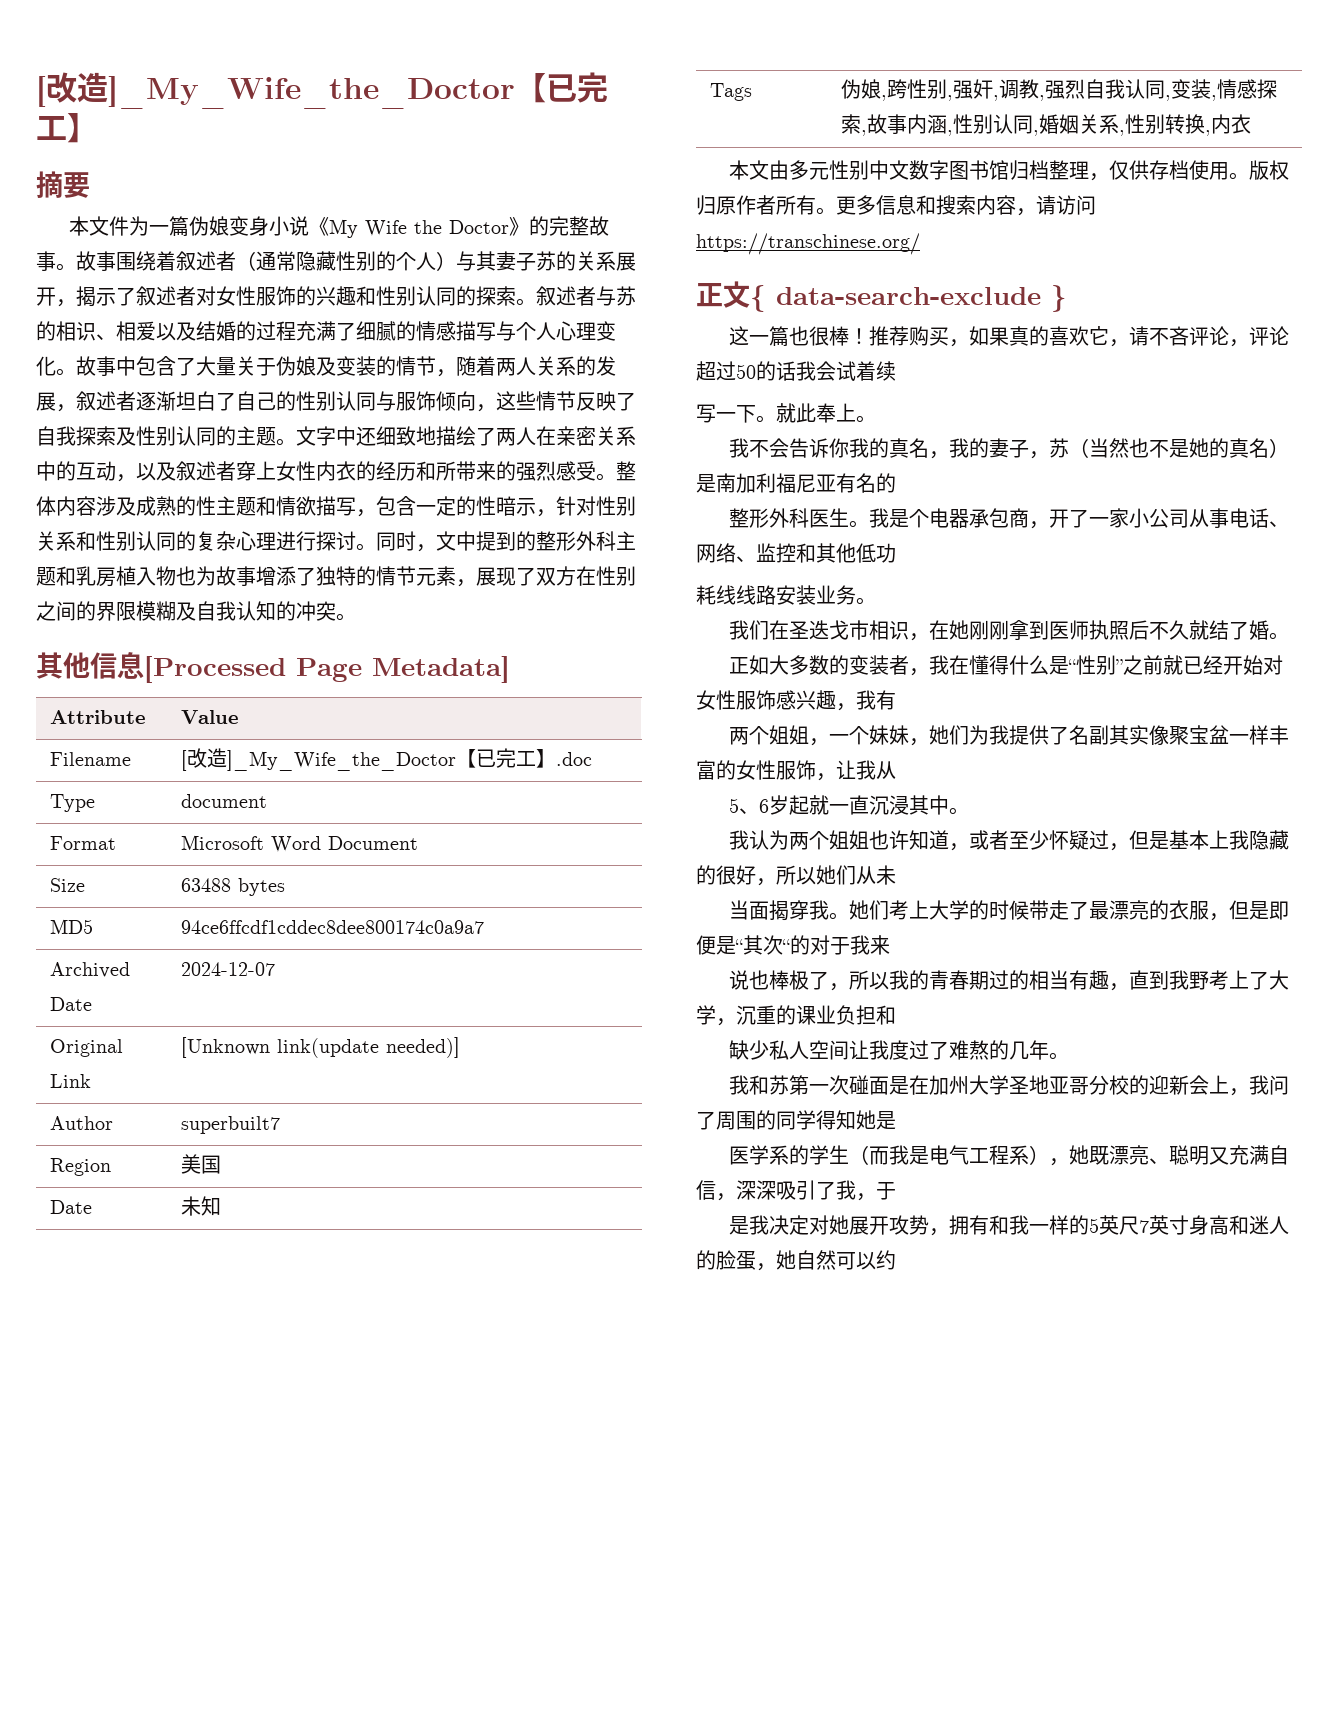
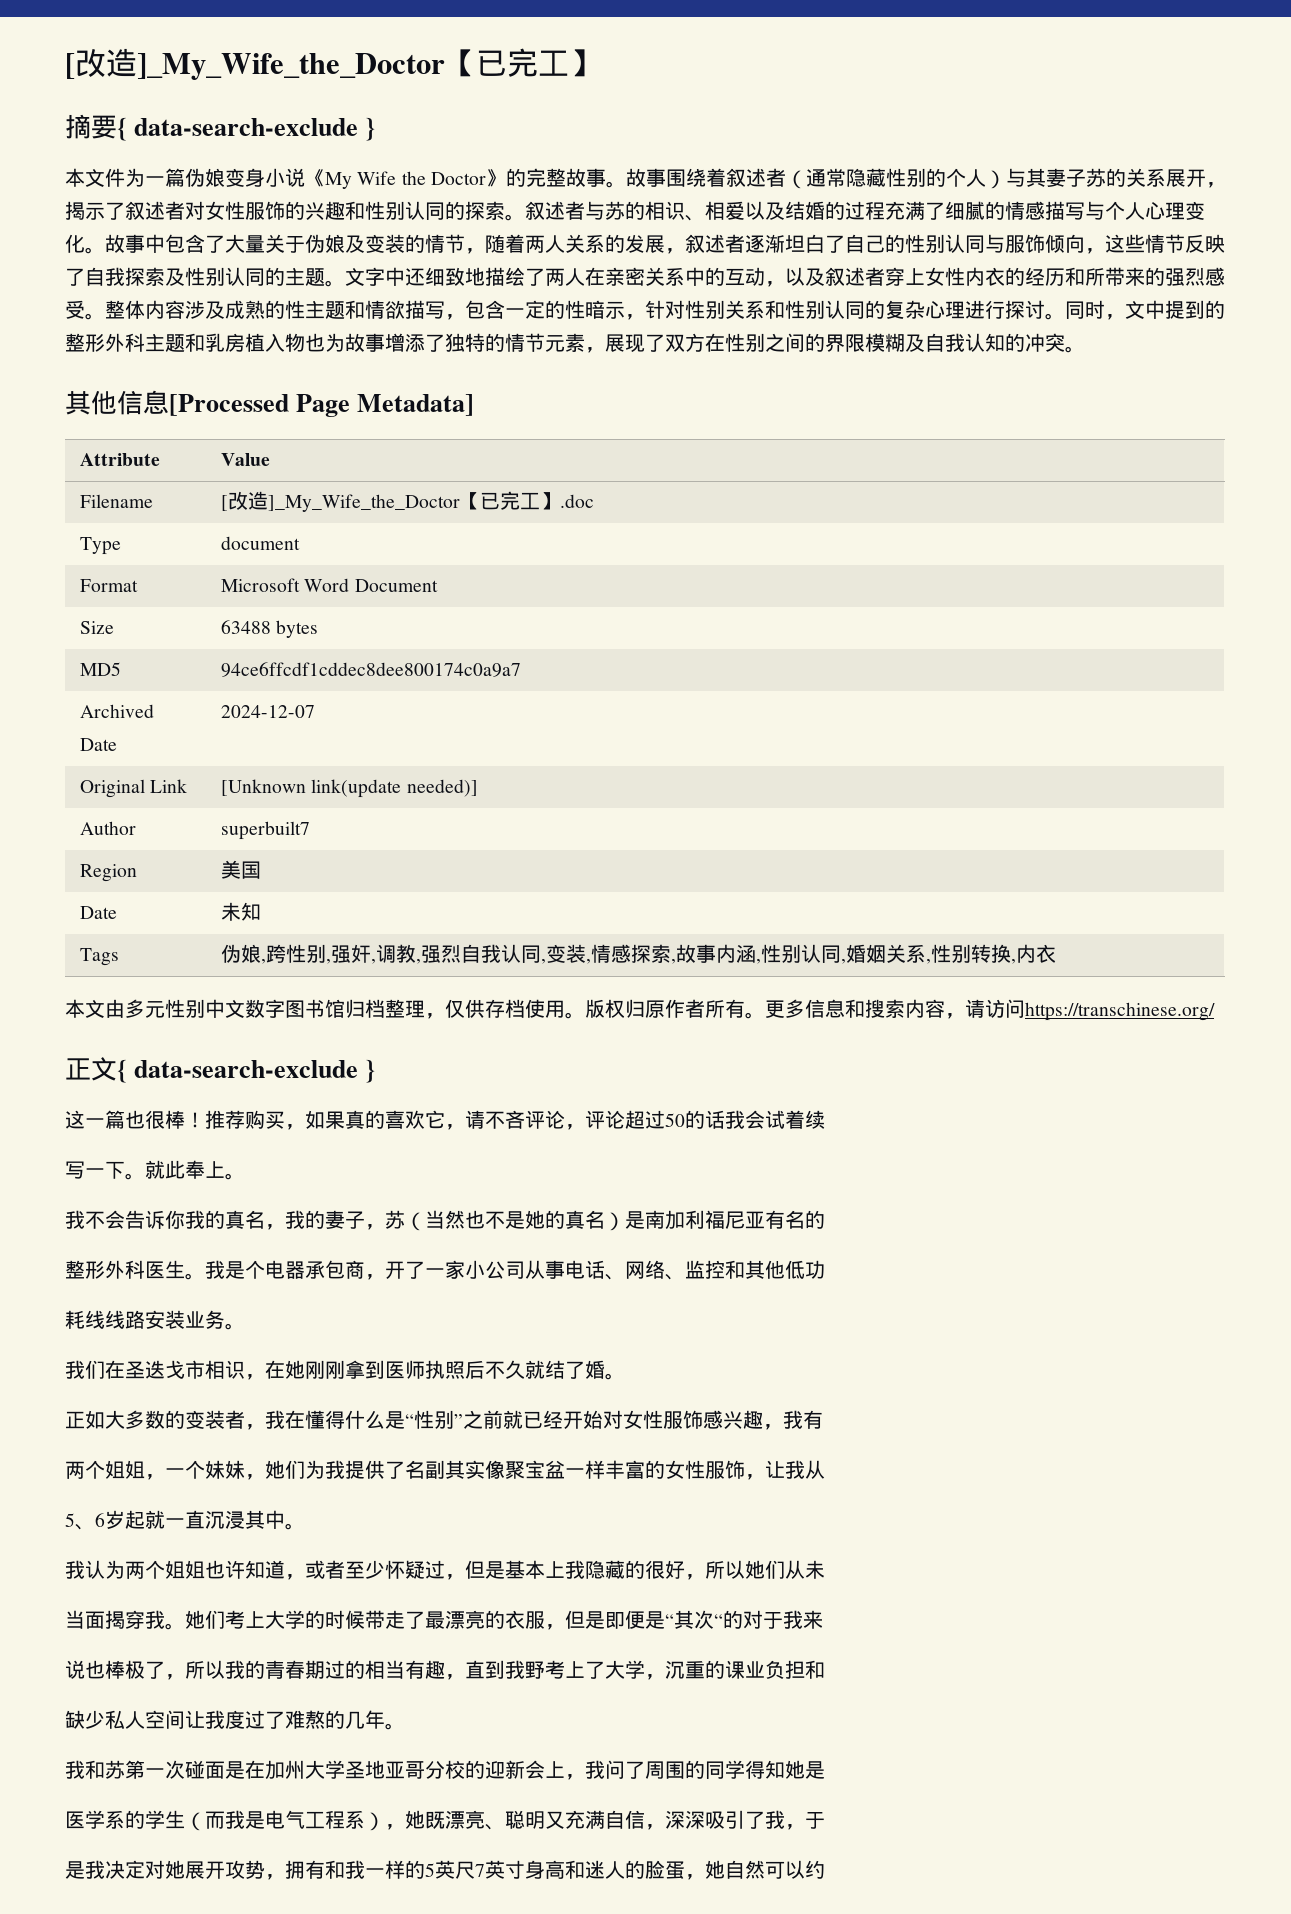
- 摘要
+ 摘要{ data-search-exclude }

